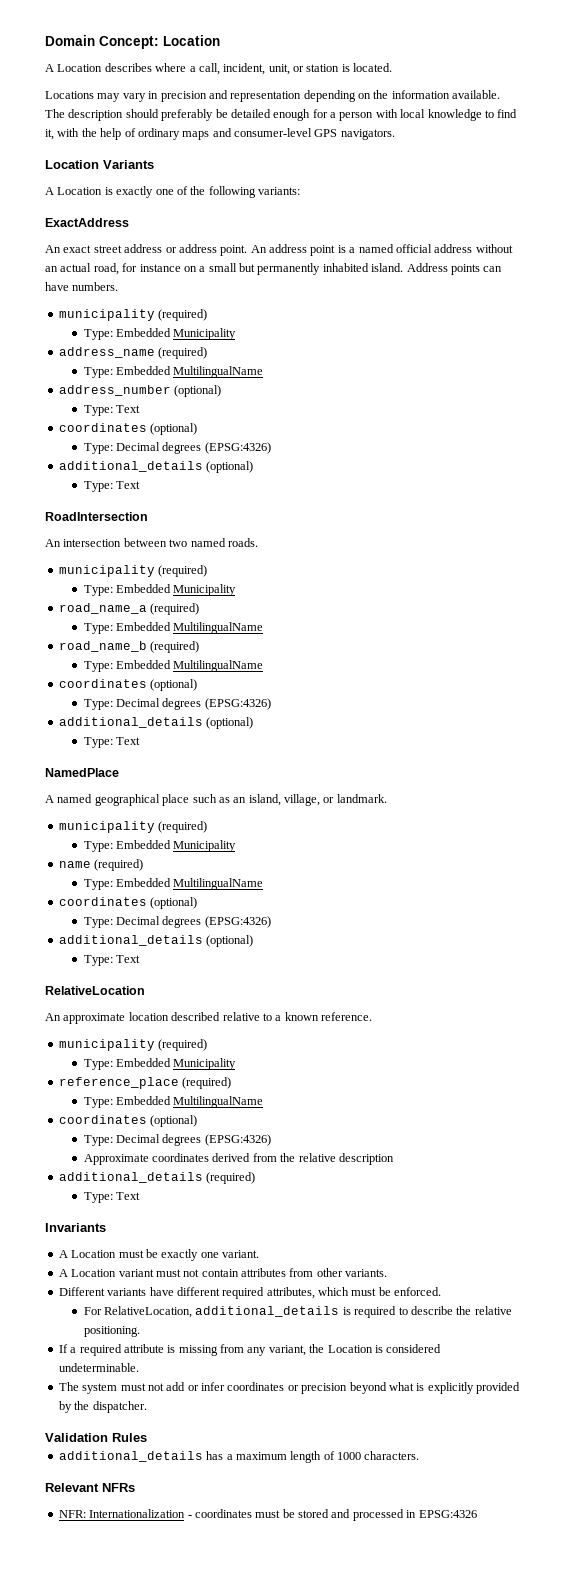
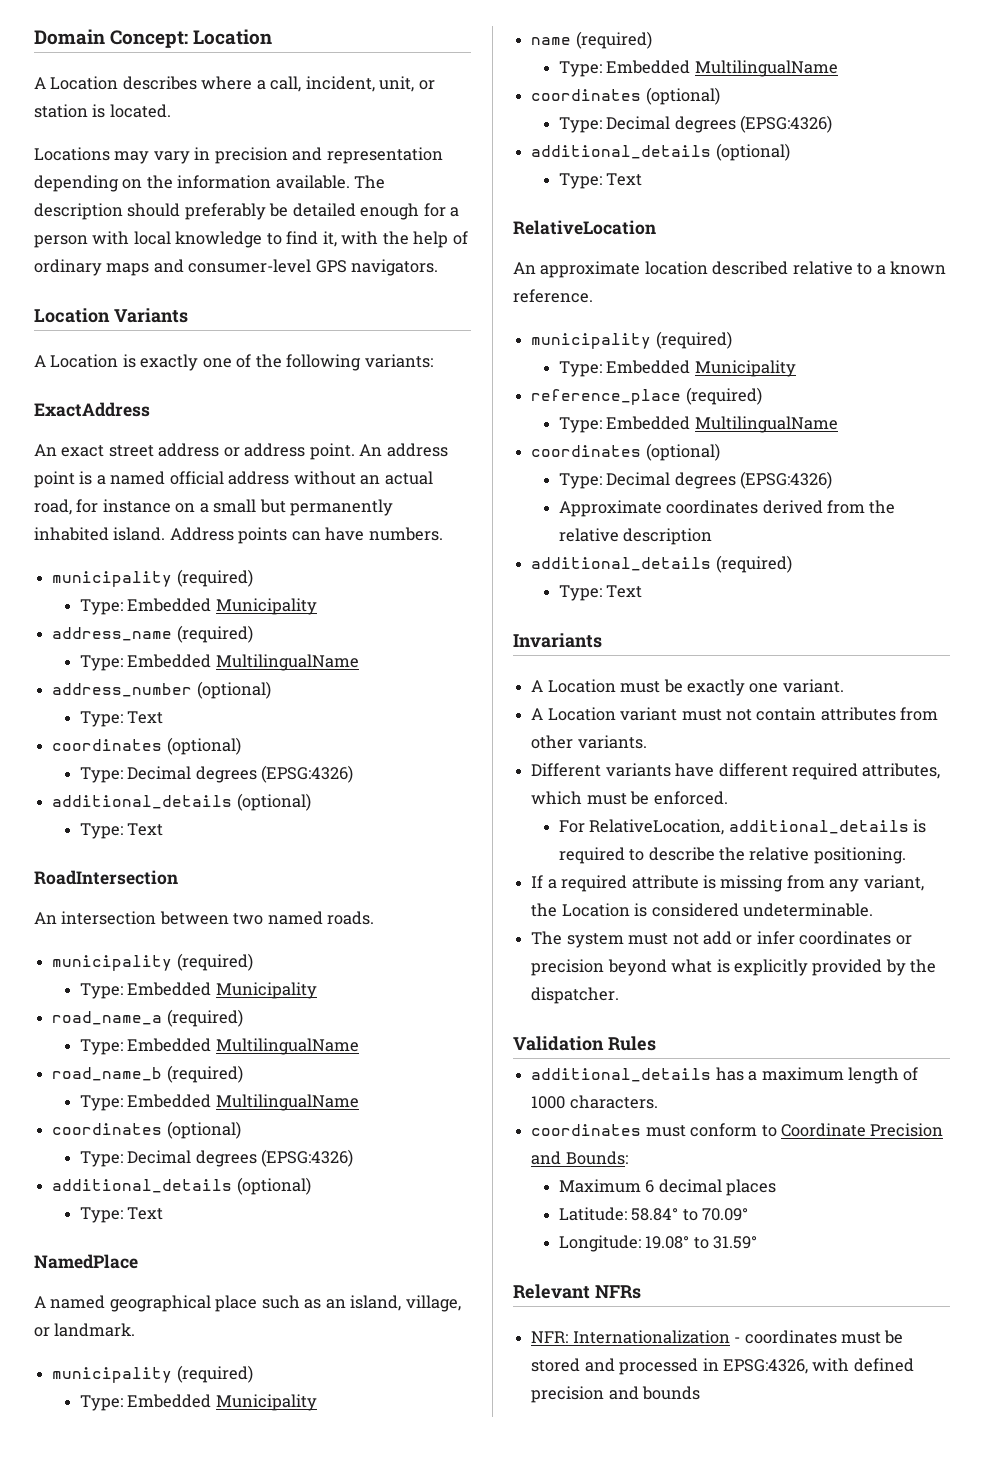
+ coordinates must conform to Coordinate Precision and Bounds:
+ Maximum 6 decimal places
+ Latitude: 58.84° to 70.09°
+ Longitude: 19.08° to 31.59°
- NFR: Internationalization - coordinates must be stored and processed in EPSG:4326
+ NFR: Internationalization - coordinates must be stored and processed in EPSG:4326, with defined precision and bounds

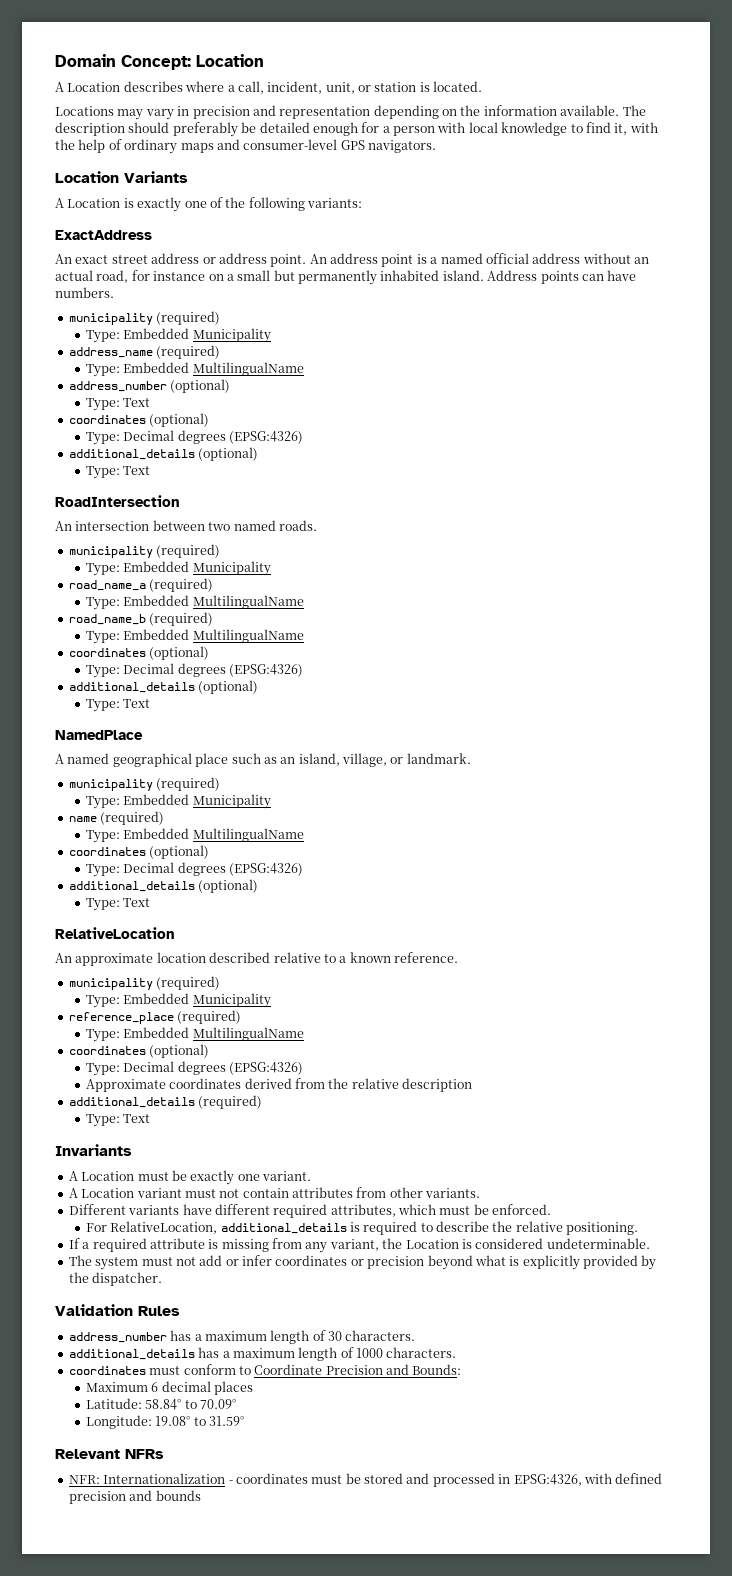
+ address_number has a maximum length of 30 characters.

